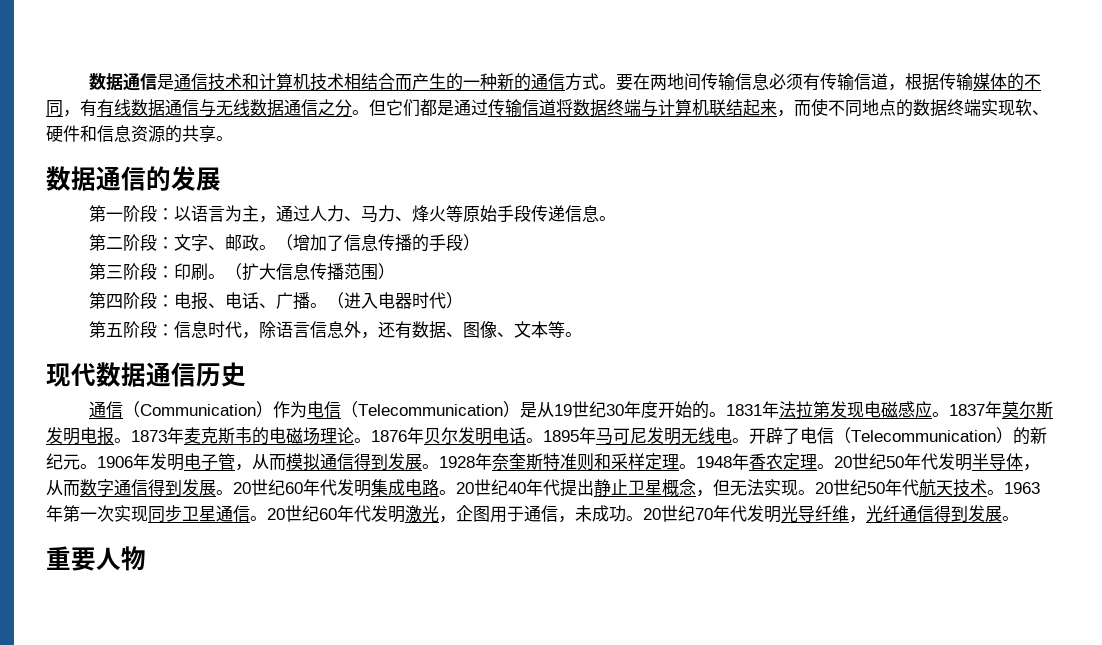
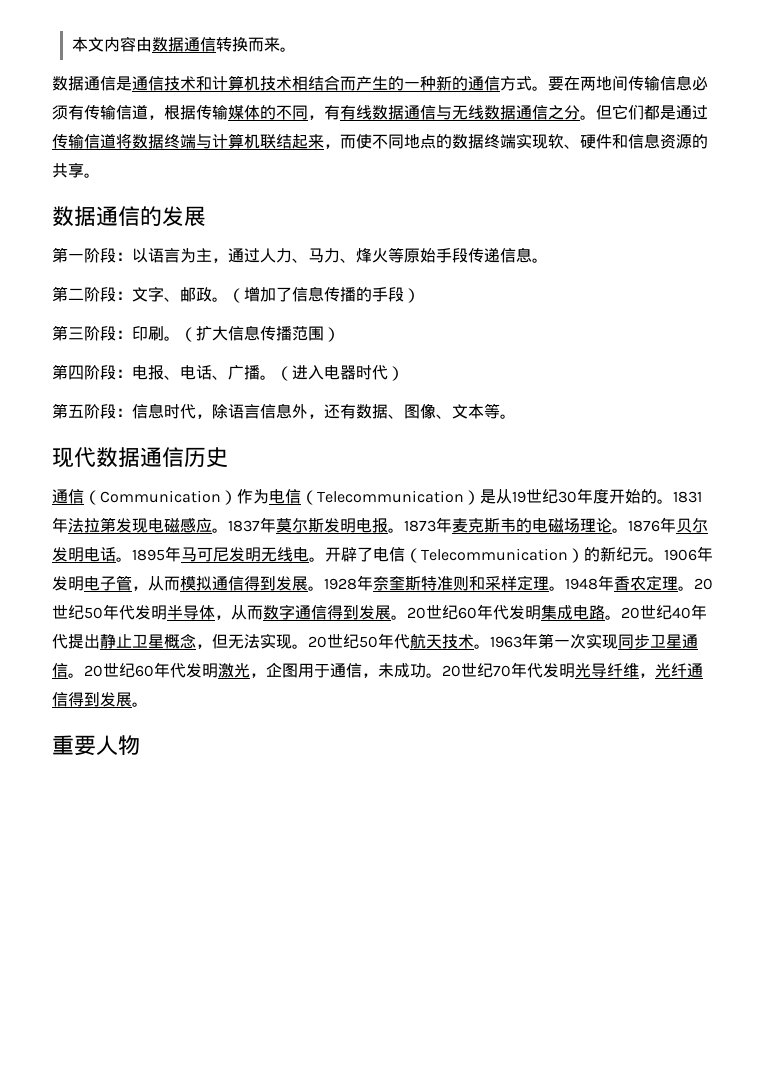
+ 本文内容由数据通信转换而来。

